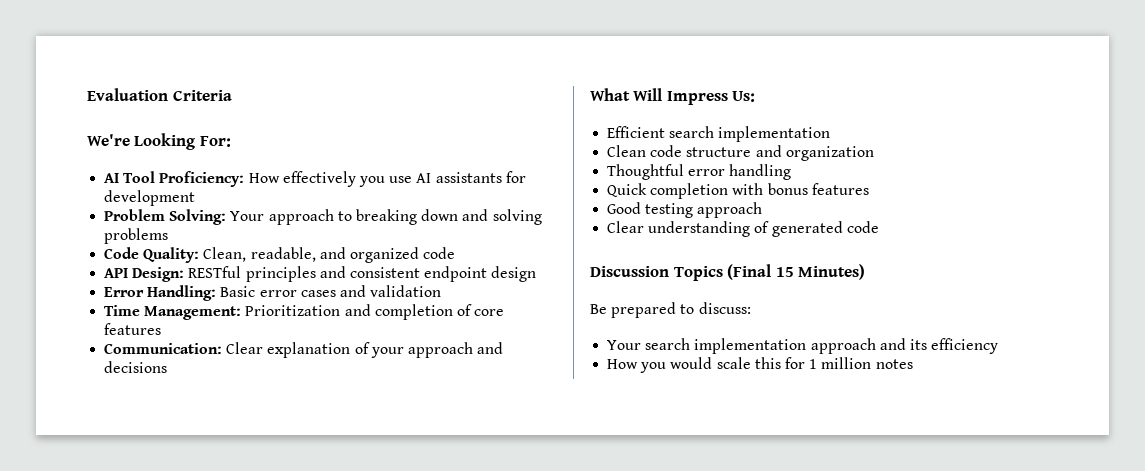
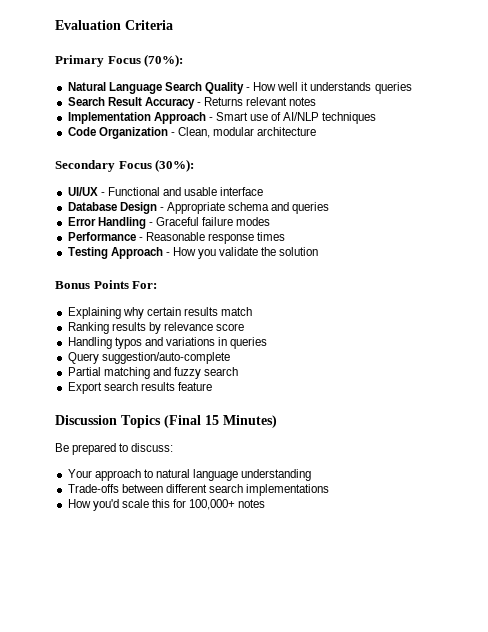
- We're Looking For:
- AI Tool Proficiency: How effectively you use AI assistants for development
- Problem Solving: Your approach to breaking down and solving problems
- Code Quality: Clean, readable, and organized code
- API Design: RESTful principles and consistent endpoint design
- Error Handling: Basic error cases and validation
- Time Management: Prioritization and completion of core features
- Communication: Clear explanation of your approach and decisions
- What Will Impress Us:
- Efficient search implementation
- Clean code structure and organization
- Thoughtful error handling
- Quick completion with bonus features
- Good testing approach
- Clear understanding of generated code
+ Primary Focus (70%):
+ Natural Language Search Quality - How well it understands queries
+ Search Result Accuracy - Returns relevant notes
+ Implementation Approach - Smart use of AI/NLP techniques
+ Code Organization - Clean, modular architecture
+ Secondary Focus (30%):
+ UI/UX - Functional and usable interface
+ Database Design - Appropriate schema and queries
+ Error Handling - Graceful failure modes
+ Performance - Reasonable response times
+ Testing Approach - How you validate the solution
+ Bonus Points For:
+ Explaining why certain results match
+ Ranking results by relevance score
+ Handling typos and variations in queries
+ Query suggestion/auto-complete
+ Partial matching and fuzzy search
+ Export search results feature
- Your search implementation approach and its efficiency
- How you would scale this for 1 million notes
+ Your approach to natural language understanding
+ Trade-offs between different search implementations
+ How you'd scale this for 100,000+ notes

